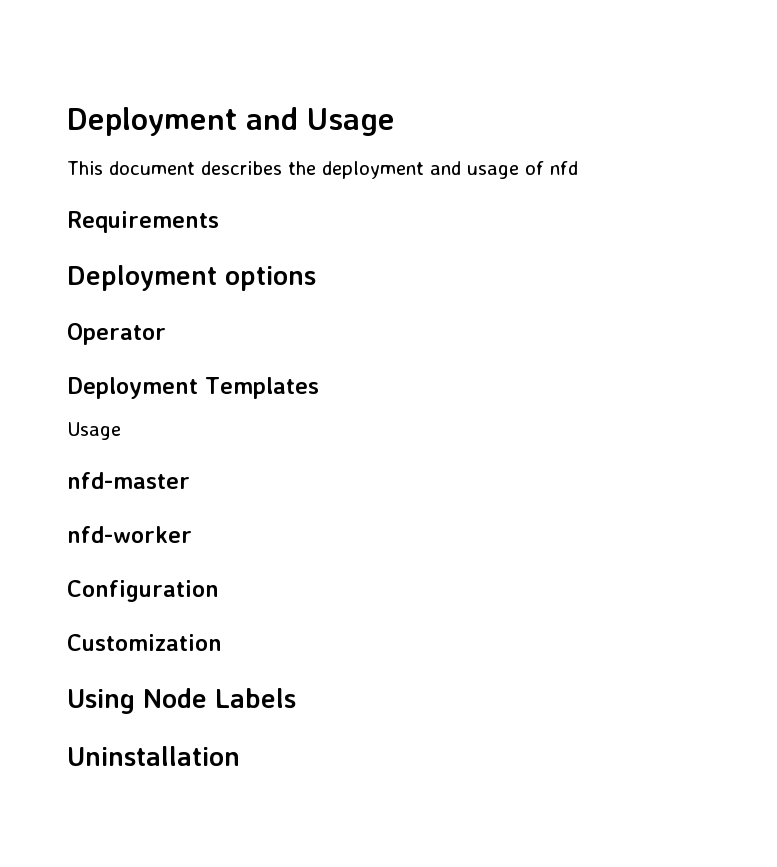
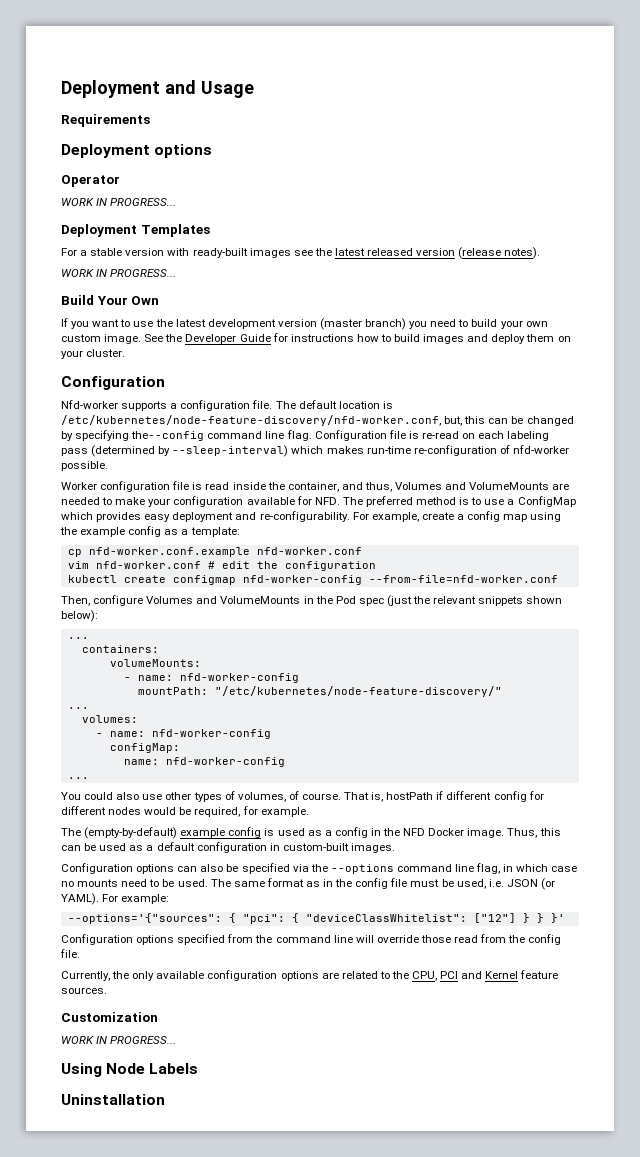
- This document describes the deployment and usage of nfd
  Operator
+ WORK IN PROGRESS...
  Deployment Templates
- Usage
- nfd-master
- nfd-worker
+ For a stable version with ready-built images see the latest released version (release notes).
+ WORK IN PROGRESS...
+ Build Your Own
+ If you want to use the latest development version (master branch) you need to build your own custom image. See the Developer Guide for instructions how to build images and deploy them on your cluster.
  Configuration
+ Nfd-worker supports a configuration file. The default location is /etc/kubernetes/node-feature-discovery/nfd-worker.conf, but, this can be changed by specifying the--config command line flag. Configuration file is re-read on each labeling pass (determined by --sleep-interval) which makes run-time re-configuration of nfd-worker possible.
+ Worker configuration file is read inside the container, and thus, Volumes and VolumeMounts are needed to make your configuration available for NFD. The preferred method is to use a ConfigMap which provides easy deployment and re-configurability. For example, create a config map using the example config as a template:
+ cp nfd-worker.conf.example nfd-worker.conf
+ vim nfd-worker.conf # edit the configuration
+ kubectl create configmap nfd-worker-config --from-file=nfd-worker.conf
+ Then, configure Volumes and VolumeMounts in the Pod spec (just the relevant snippets shown below):
+ ...
+ containers:
+ volumeMounts:
+ - name: nfd-worker-config
+ mountPath: "/etc/kubernetes/node-feature-discovery/"
+ ...
+ volumes:
+ - name: nfd-worker-config
+ configMap:
+ name: nfd-worker-config
+ ...
+ You could also use other types of volumes, of course. That is, hostPath if different config for different nodes would be required, for example.
+ The (empty-by-default) example config is used as a config in the NFD Docker image. Thus, this can be used as a default configuration in custom-built images.
+ Configuration options can also be specified via the --options command line flag, in which case no mounts need to be used. The same format as in the config file must be used, i.e. JSON (or YAML). For example:
+ --options='{"sources": { "pci": { "deviceClassWhitelist": ["12"] } } }'
+ Configuration options specified from the command line will override those read from the config file.
+ Currently, the only available configuration options are related to the CPU, PCI and Kernel feature sources.
  Customization
+ WORK IN PROGRESS...

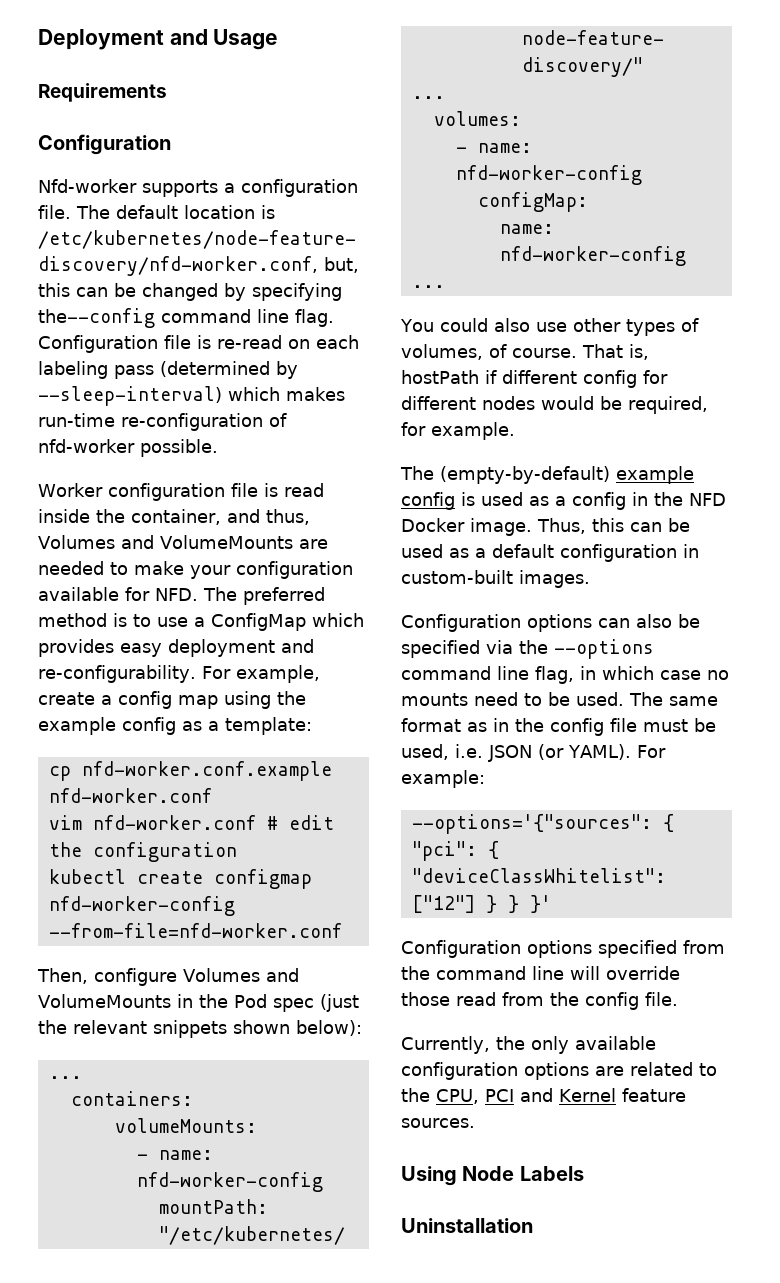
- Deployment options
- Operator
- WORK IN PROGRESS...
- Deployment Templates
- For a stable version with ready-built images see the latest released version (release notes).
- WORK IN PROGRESS...
- Build Your Own
- If you want to use the latest development version (master branch) you need to build your own custom image. See the Developer Guide for instructions how to build images and deploy them on your cluster.
- Customization
- WORK IN PROGRESS...

